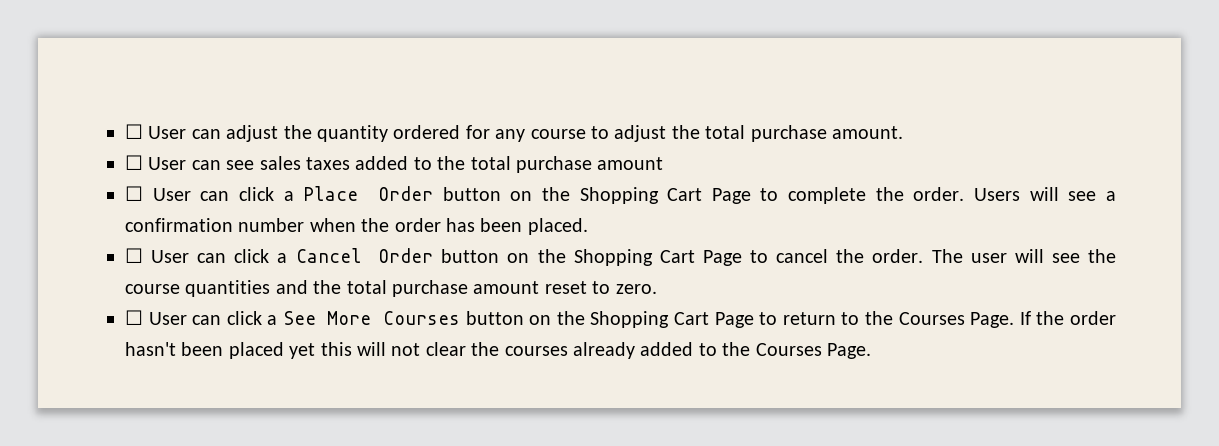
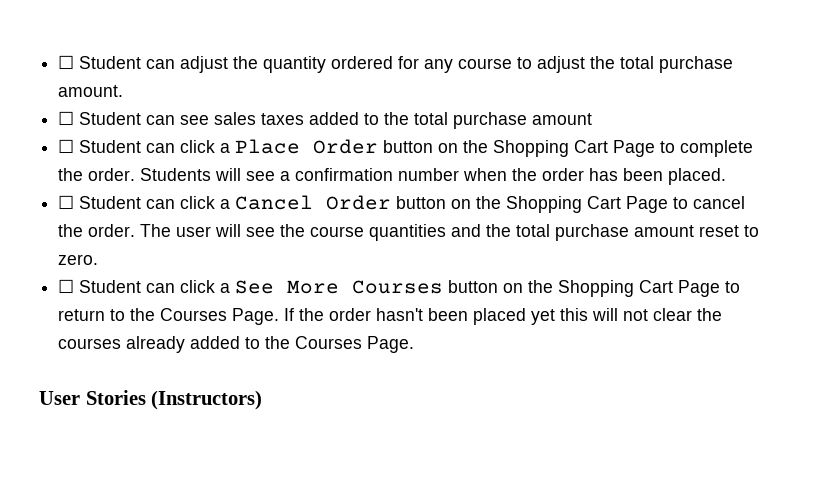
- ☐ User can adjust the quantity ordered for any course to adjust the total purchase amount.
+ ☐ Student can adjust the quantity ordered for any course to adjust the total purchase amount.
- ☐ User can see sales taxes added to the total purchase amount
+ ☐ Student can see sales taxes added to the total purchase amount
- ☐ User can click a Place Order button on the Shopping Cart Page to complete the order.
+ ☐ Student can click a Place Order button on the Shopping Cart Page to complete the order.
- Users will see a confirmation number when the order has been placed.
+ Students will see a confirmation number when the order has been placed.
- ☐ User can click a Cancel Order button on the Shopping Cart Page to cancel the order.
+ ☐ Student can click a Cancel Order button on the Shopping Cart Page to cancel the order.
- ☐ User can click a See More Courses button on the Shopping Cart Page to return to the Courses Page.
+ ☐ Student can click a See More Courses button on the Shopping Cart Page to return to the Courses Page.
+ User Stories (Instructors)

